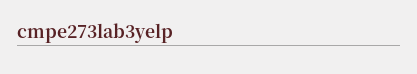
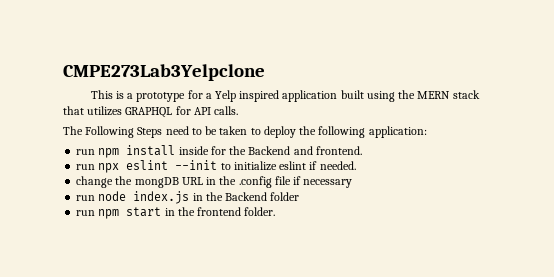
- cmpe273lab3yelp
+ CMPE273Lab3Yelpclone
+ This is a prototype for a Yelp inspired application built using the MERN stack that utilizes GRAPHQL for API calls.
+ The Following Steps need to be taken to deploy the following application:
+ run npm install inside for the Backend and frontend.
+ run npx eslint --init to initialize eslint if needed.
+ change the mongDB URL in the .config file if necessary
+ run node index.js in the Backend folder
+ run npm start in the frontend folder.

